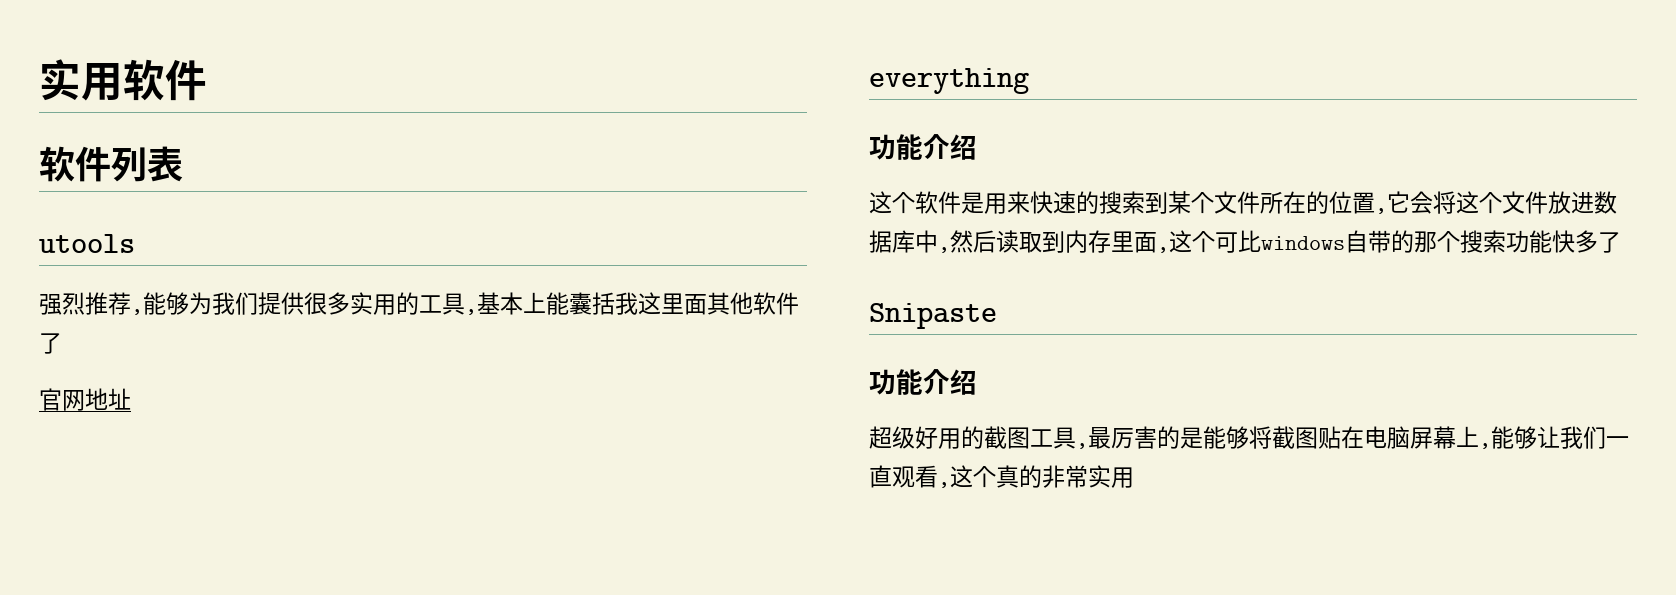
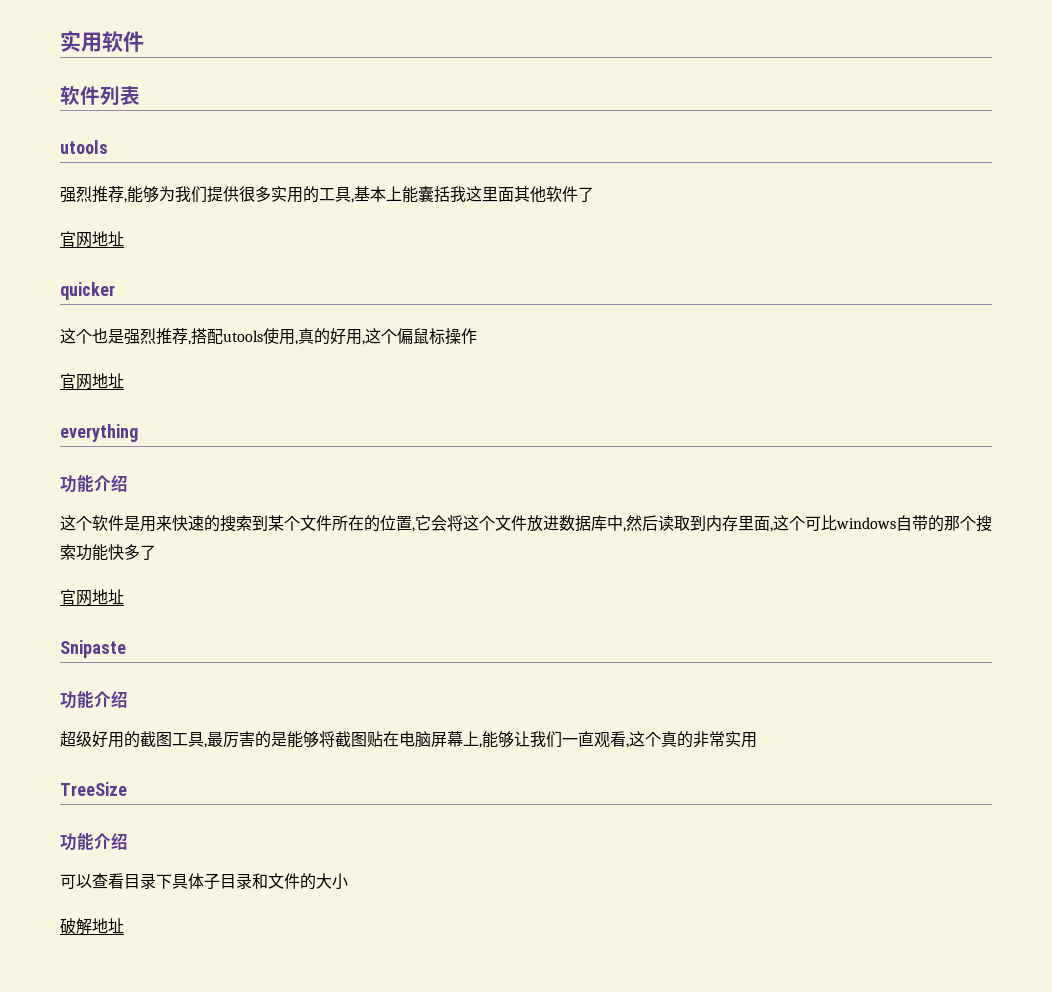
+ quicker
+ 这个也是强烈推荐,搭配utools使用,真的好用,这个偏鼠标操作
+ 官网地址
  这个软件是用来快速的搜索到某个文件所在的位置,它会将这个文件放进数据库中,然后读取到内存里面,这个可比windows自带的那个搜索功能快多了
+ 官网地址
+ TreeSize
+ 功能介绍
+ 可以查看目录下具体子目录和文件的大小
+ 破解地址

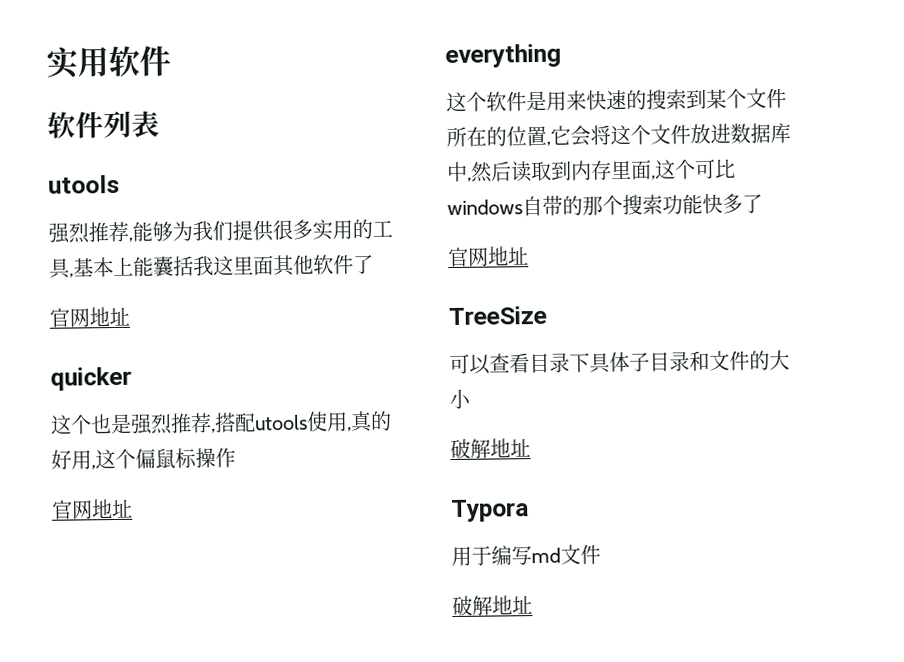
  everything
- 功能介绍
- Snipaste
- 功能介绍
- 超级好用的截图工具,最厉害的是能够将截图贴在电脑屏幕上,能够让我们一直观看,这个真的非常实用
  TreeSize
- 功能介绍
+ Typora
+ 用于编写md文件
+ 破解地址

